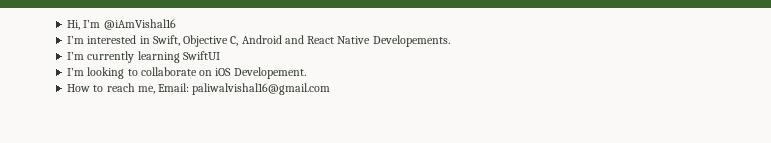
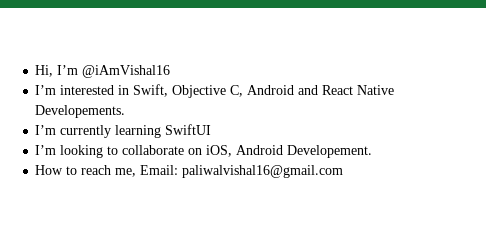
- I’m looking to collaborate on iOS Developement.
+ I’m looking to collaborate on iOS, Android Developement.

